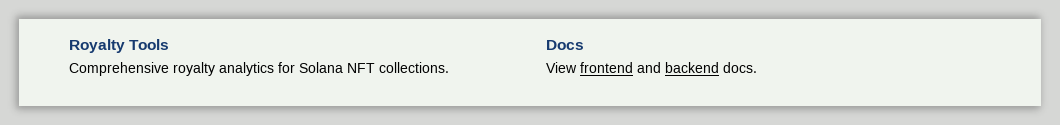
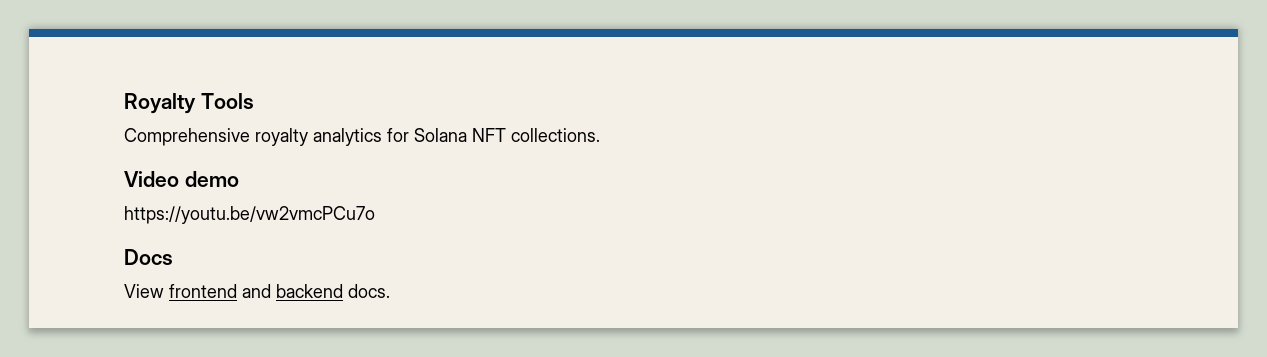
+ Video demo
+ https://youtu.be/vw2vmcPCu7o

